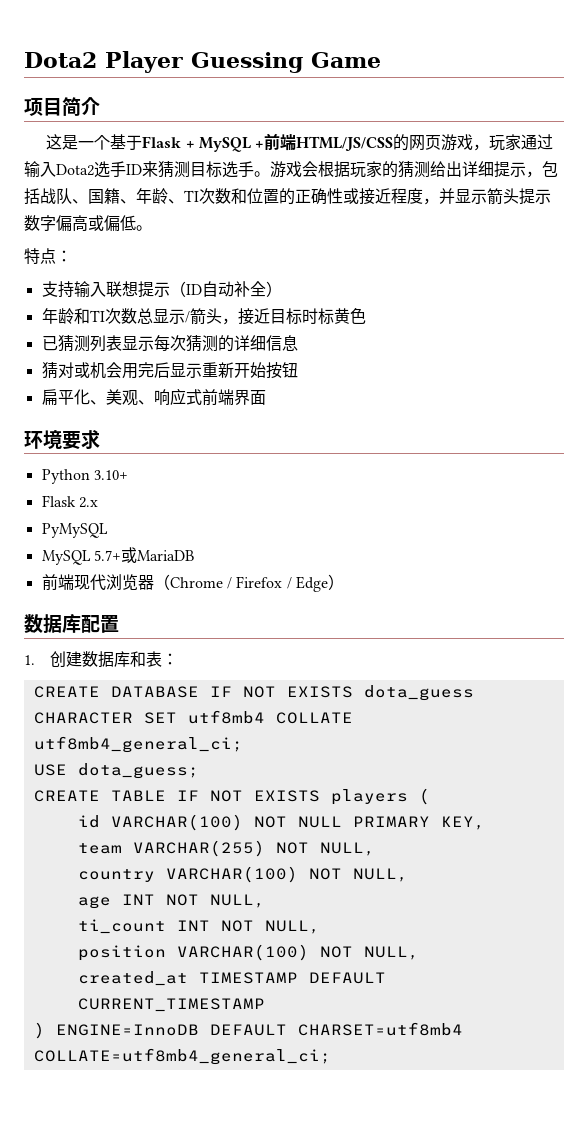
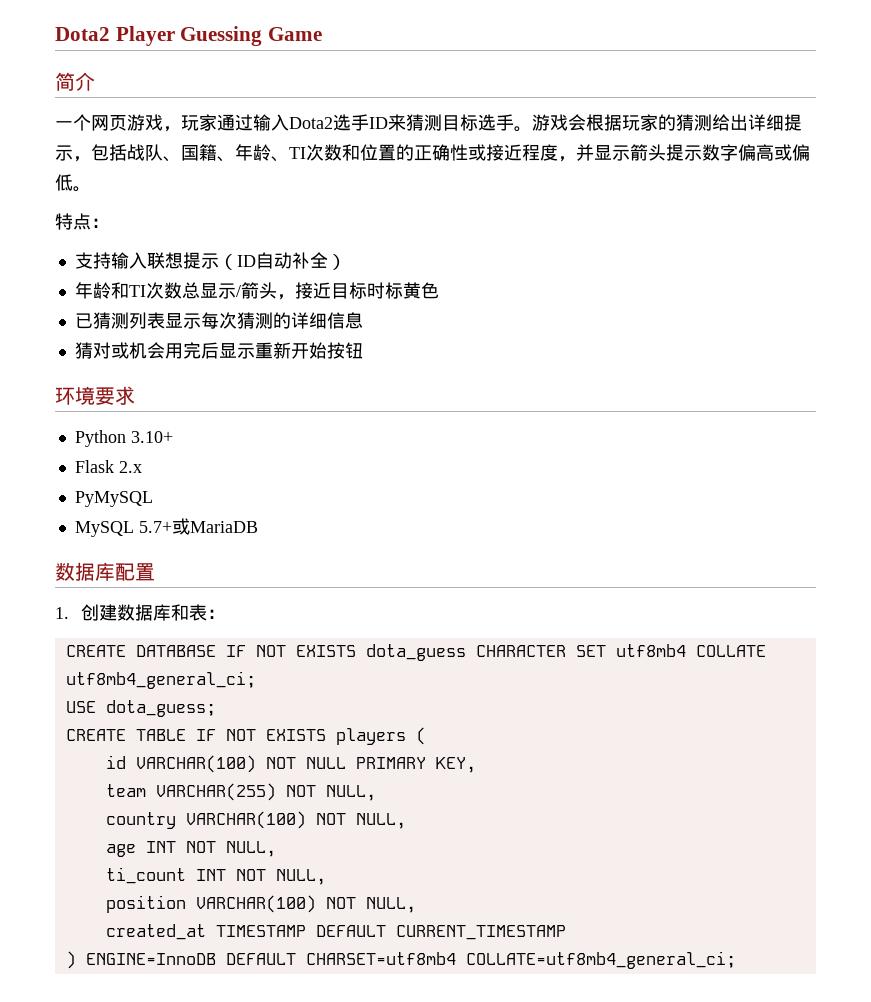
- 项目简介
+ 简介
- 这是一个基于Flask + MySQL +前端HTML/JS/CSS的网页游戏，玩家通过输入Dota2选手ID来猜测目标选手。
+ 一个网页游戏，玩家通过输入Dota2选手ID来猜测目标选手。
- 扁平化、美观、响应式前端界面
- 前端现代浏览器（Chrome / Firefox / Edge）

